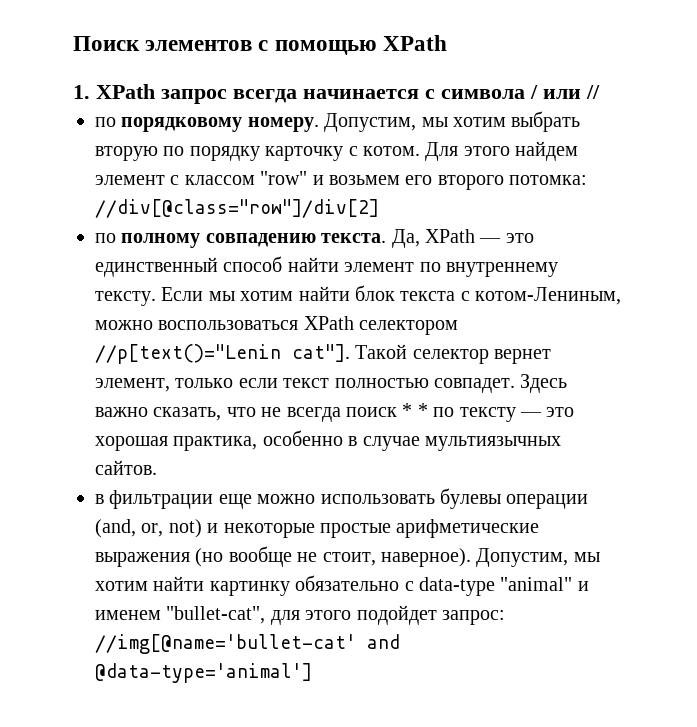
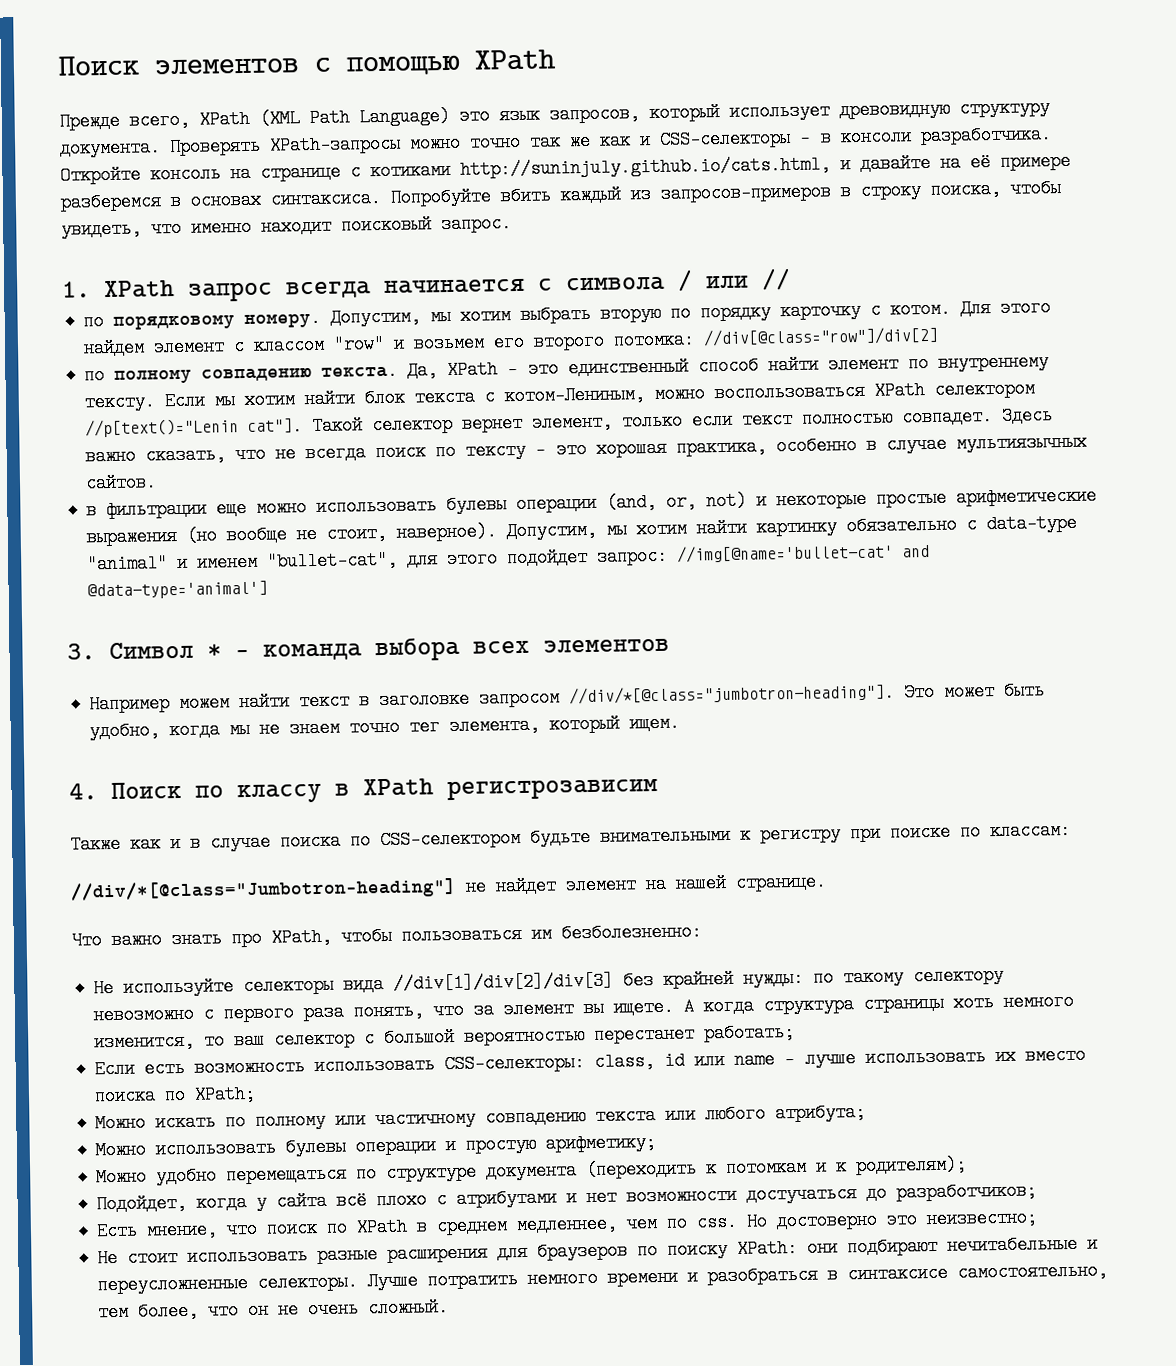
+ Прежде всего, XPath (XML Path Language) это язык запросов, который использует древовидную структуру документа. Проверять XPath-запросы можно точно так же как и CSS-селекторы — в консоли разработчика. Откройте консоль на странице с котиками http://suninjuly.github.io/cats.html, и давайте на её примере разберемся в основах синтаксиса. Попробуйте вбить каждый из запросов-примеров в строку поиска, чтобы увидеть, что именно находит поисковый запрос.
- Здесь важно сказать, что не всегда поиск * * по тексту — это хорошая практика, особенно в случае мультиязычных сайтов.
+ Здесь важно сказать, что не всегда поиск по тексту — это хорошая практика, особенно в случае мультиязычных сайтов.
+ 3. Символ * — команда выбора всех элементов
+ Например можем найти текст в заголовке запросом //div/*[@class="jumbotron-heading"]. Это может быть удобно, когда мы не знаем точно тег элемента, который ищем.
+ 4. Поиск по классу в XPath регистрозависим
+ Также как и в случае поиска по CSS-селектором будьте внимательными к регистру при поиске по классам:
+ //div/*[@class="Jumbotron-heading"] не найдет элемент на нашей странице.
+ Что важно знать про XPath, чтобы пользоваться им безболезненно:
+ Не используйте селекторы вида //div[1]/div[2]/div[3] без крайней нужды: по такому селектору невозможно с первого раза понять, что за элемент вы ищете. А когда структура страницы хоть немного изменится, то ваш селектор с большой вероятностью перестанет работать;
+ Если есть возможность использовать CSS-селекторы: сlass, id или name — лучше использовать их вместо поиска по XPath;
+ Можно искать по полному или частичному совпадению текста или любого атрибута;
+ Можно использовать булевы операции и простую арифметику;
+ Можно удобно перемещаться по структуре документа (переходить к потомкам и к родителям);
+ Подойдет, когда у сайта всё плохо с атрибутами и нет возможности достучаться до разработчиков;
+ Есть мнение, что поиск по XPath в среднем медленнее, чем по css. Но достоверно это неизвестно;
+ Не стоит использовать разные расширения для браузеров по поиску XPath: они подбирают нечитабельные и переусложненные селекторы. Лучше потратить немного времени и разобраться в синтаксисе самостоятельно, тем более, что он не очень сложный.

